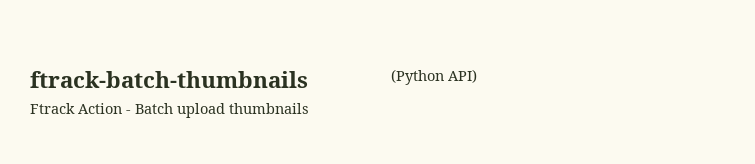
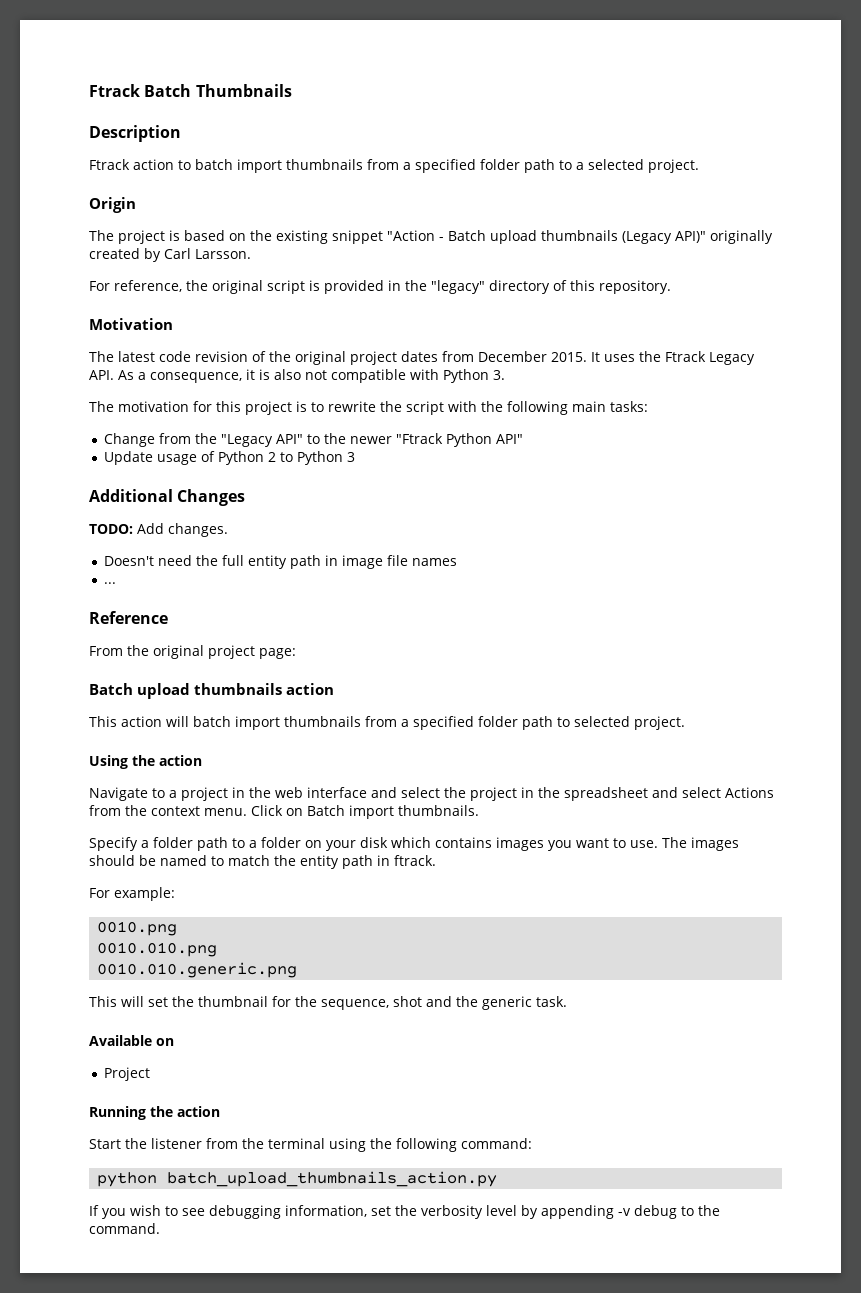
- ftrack-batch-thumbnails
- Ftrack Action - Batch upload thumbnails (Python API)
+ Ftrack Batch Thumbnails
+ Description
+ Ftrack action to batch import thumbnails from a specified folder path to a selected project.
+ Origin
+ The project is based on the existing snippet "Action - Batch upload thumbnails (Legacy API)" originally created by Carl Larsson.
+ For reference, the original script is provided in the "legacy" directory of this repository.
+ Motivation
+ The latest code revision of the original project dates from December 2015. It uses the Ftrack Legacy API. As a consequence, it is also not compatible with Python 3.
+ The motivation for this project is to rewrite the script with the following main tasks:
+ Change from the "Legacy API" to the newer "Ftrack Python API"
+ Update usage of Python 2 to Python 3
+ Additional Changes
+ TODO: Add changes.
+ Doesn't need the full entity path in image file names
+ ...
+ Reference
+ From the original project page:
+ Batch upload thumbnails action
+ This action will batch import thumbnails from a specified folder path to selected project.
+ Using the action
+ Navigate to a project in the web interface and select the project in the spreadsheet and select Actions from the context menu. Click on Batch import thumbnails.
+ Specify a folder path to a folder on your disk which contains images you want to use. The images should be named to match the entity path in ftrack.
+ For example:
+ 0010.png
+ 0010.010.png
+ 0010.010.generic.png
+ This will set the thumbnail for the sequence, shot and the generic task.
+ Available on
+ Project
+ Running the action
+ Start the listener from the terminal using the following command:
+ python batch_upload_thumbnails_action.py
+ If you wish to see debugging information, set the verbosity level by appending -v debug to the command.

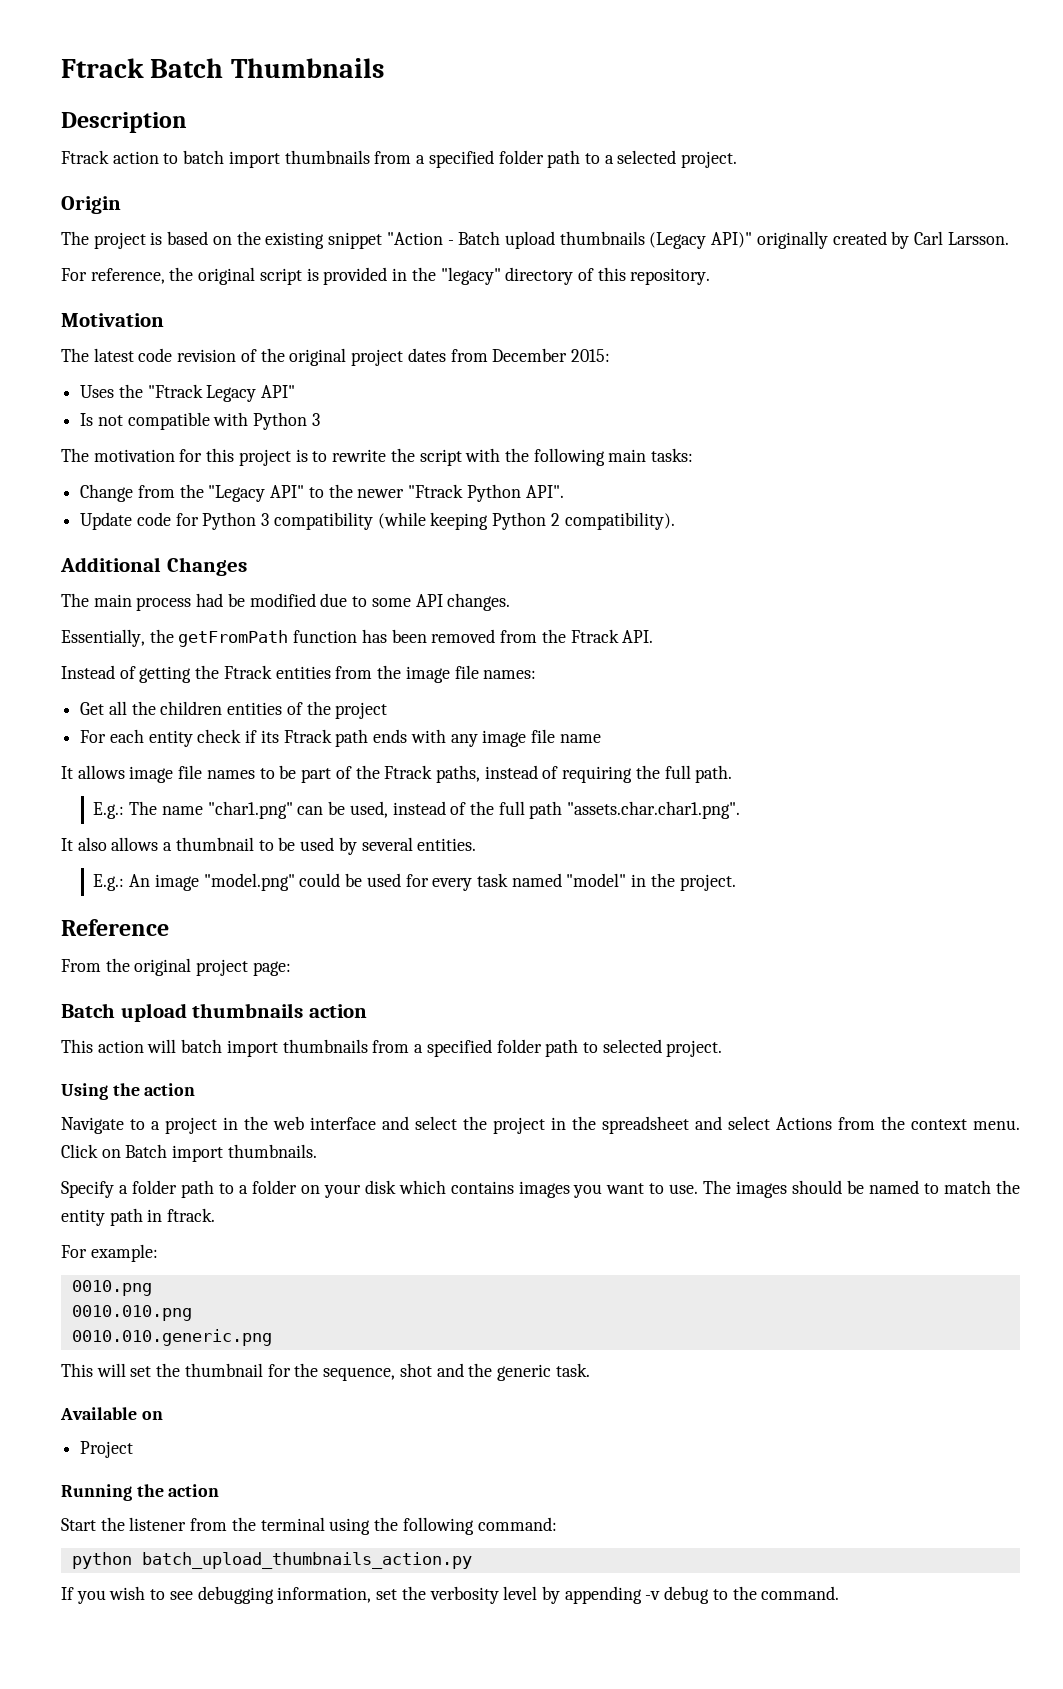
- The latest code revision of the original project dates from December 2015. It uses the Ftrack Legacy API. As a consequence, it is also not compatible with Python 3.
+ The latest code revision of the original project dates from December 2015:
+ Uses the "Ftrack Legacy API"
+ Is not compatible with Python 3
- Change from the "Legacy API" to the newer "Ftrack Python API"
+ Change from the "Legacy API" to the newer "Ftrack Python API".
- Update usage of Python 2 to Python 3
+ Update code for Python 3 compatibility (while keeping Python 2 compatibility).
  Additional Changes
- TODO: Add changes.
- Doesn't need the full entity path in image file names
- ...
+ The main process had be modified due to some API changes.
+ Essentially, the getFromPath function has been removed from the Ftrack API.
+ Instead of getting the Ftrack entities from the image file names:
+ Get all the children entities of the project
+ For each entity check if its Ftrack path ends with any image file name
+ It allows image file names to be part of the Ftrack paths, instead of requiring the full path.
+ E.g.: The name "char1.png" can be used, instead of the full path "assets.char.char1.png".
+ It also allows a thumbnail to be used by several entities.
+ E.g.: An image "model.png" could be used for every task named "model" in the project.

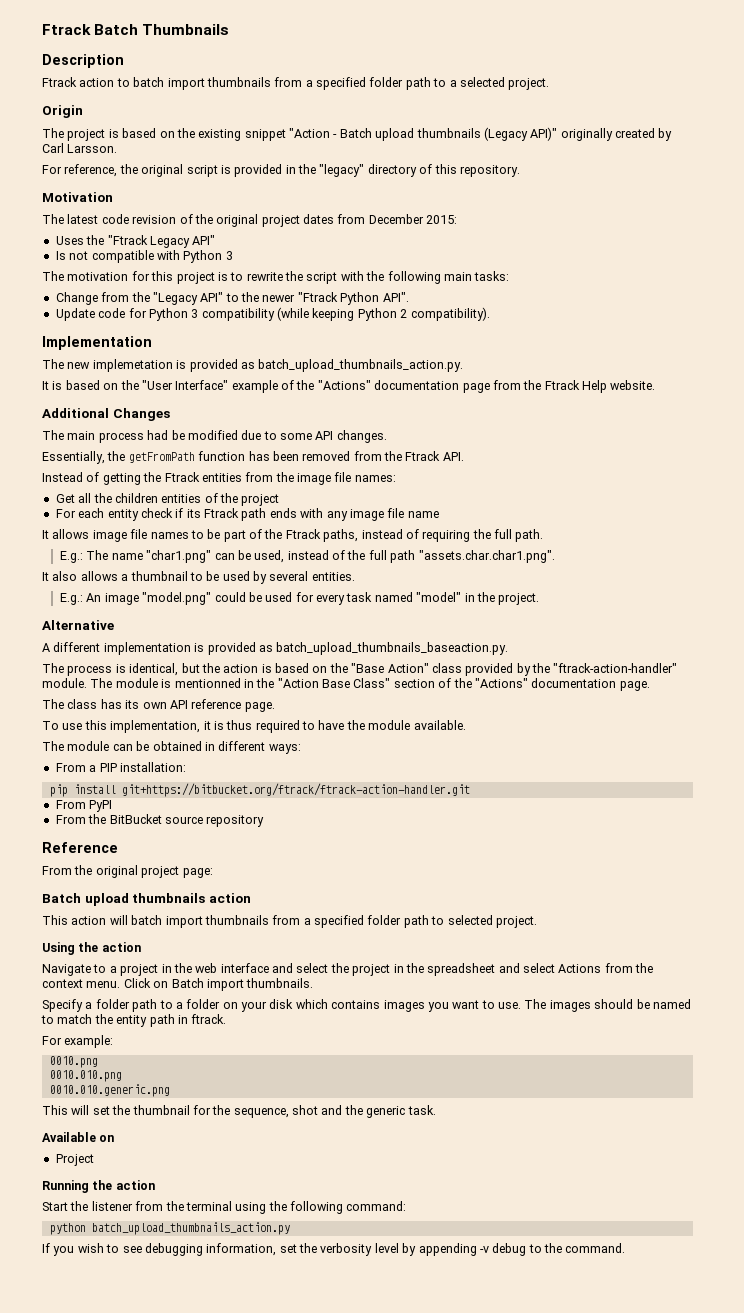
+ Implementation
+ The new implemetation is provided as batch_upload_thumbnails_action.py.
+ It is based on the "User Interface" example of the "Actions" documentation page from the Ftrack Help website.
+ Alternative
+ A different implementation is provided as batch_upload_thumbnails_baseaction.py.
+ The process is identical, but the action is based on the "Base Action" class provided by the "ftrack-action-handler" module. The module is mentionned in the "Action Base Class" section of the "Actions" documentation page.
+ The class has its own API reference page.
+ To use this implementation, it is thus required to have the module available.
+ The module can be obtained in different ways:
+ From a PIP installation:
+ pip install git+https://bitbucket.org/ftrack/ftrack-action-handler.git
+ From PyPI
+ From the BitBucket source repository

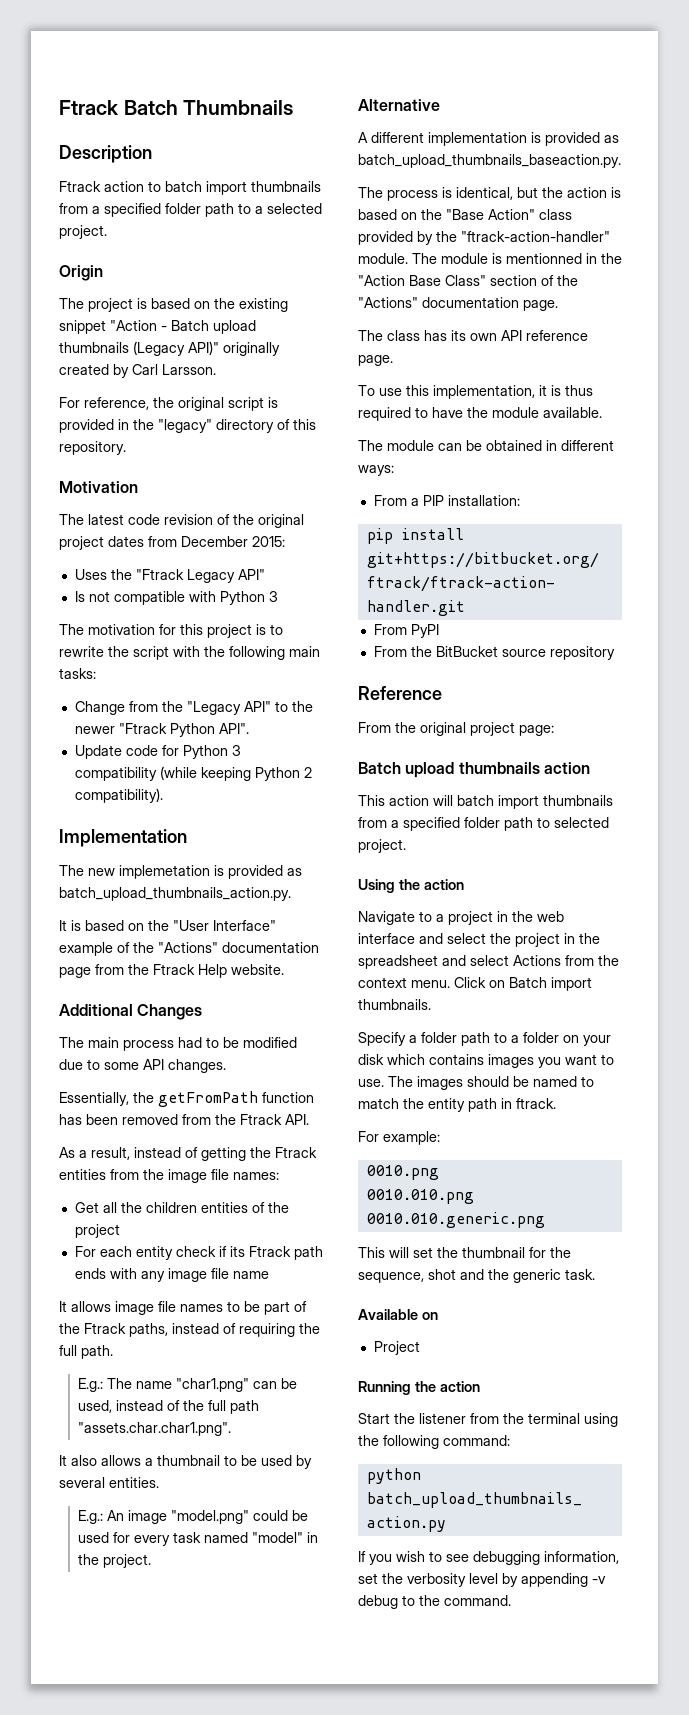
- The main process had be modified due to some API changes.
+ The main process had to be modified due to some API changes.
- Instead of getting the Ftrack entities from the image file names:
+ As a result, instead of getting the Ftrack entities from the image file names:

